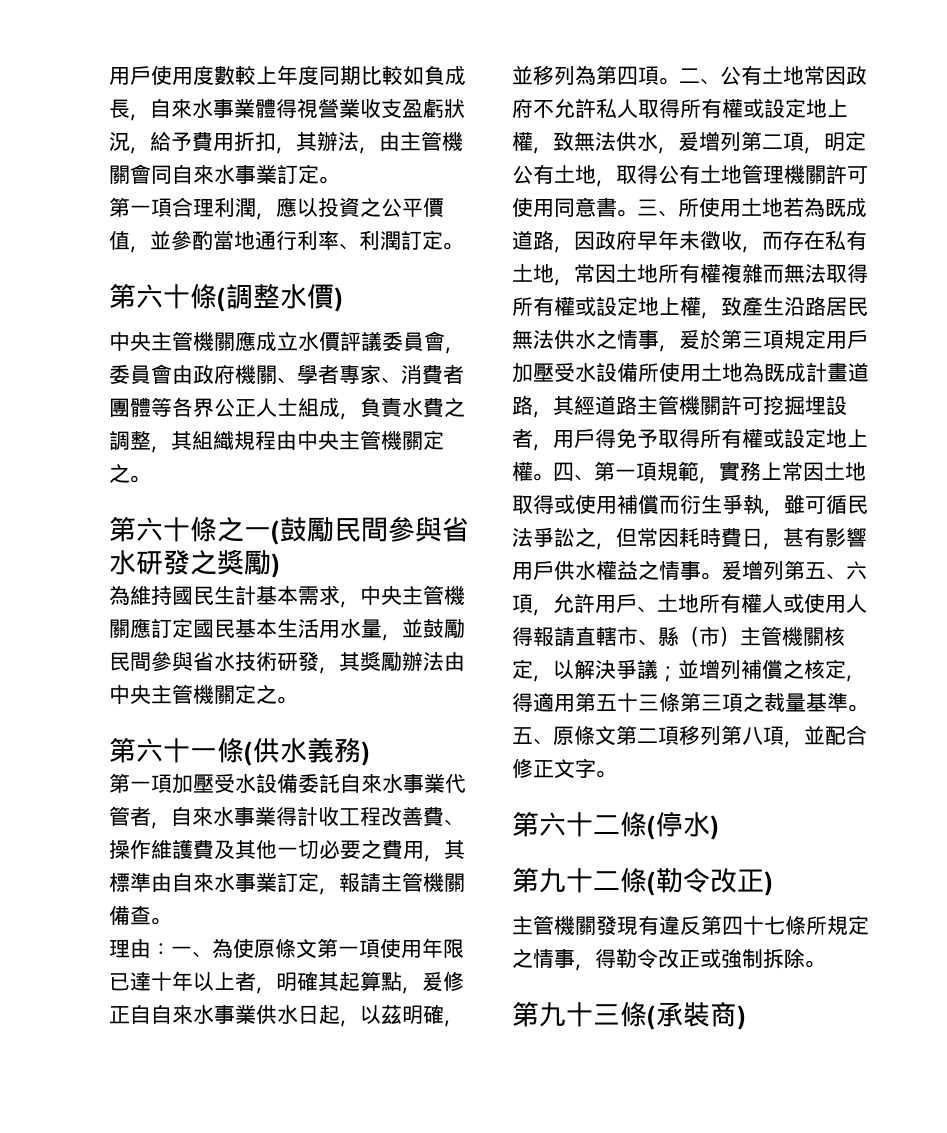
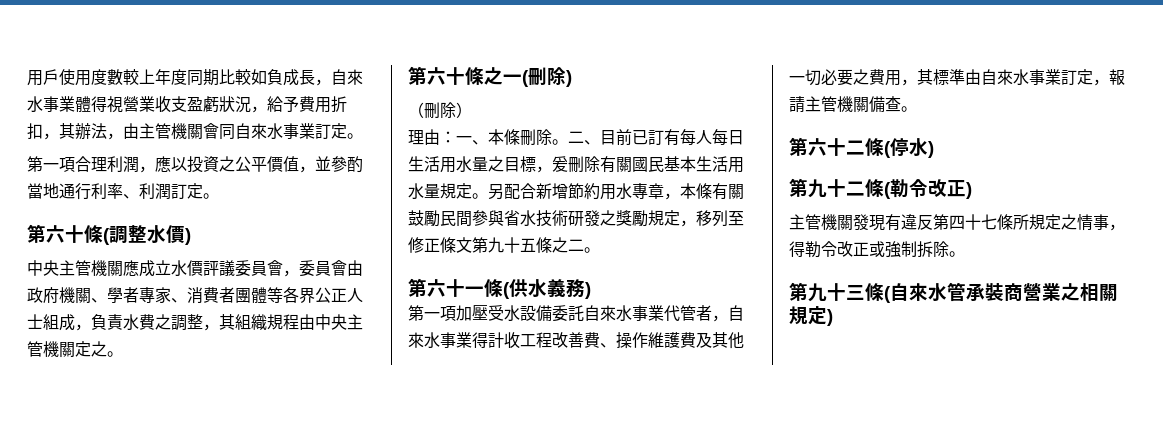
- 第六十條之一(鼓勵民間參與省水研發之獎勵)
- 為維持國民生計基本需求，中央主管機關應訂定國民基本生活用水量，並鼓勵民間參與省水技術研發，其獎勵辦法由中央主管機關定之。
+ 第六十條之一(刪除)
+ （刪除）
+ 理由：一、本條刪除。二、目前已訂有每人每日生活用水量之目標，爰刪除有關國民基本生活用水量規定。另配合新增節約用水專章，本條有關鼓勵民間參與省水技術研發之獎勵規定，移列至修正條文第九十五條之二。
- 理由：一、為使原條文第一項使用年限已達十年以上者，明確其起算點，爰修正自自來水事業供水日起，以茲明確，並移列為第四項。二、公有土地常因政府不允許私人取得所有權或設定地上權，致無法供水，爰增列第二項，明定公有土地，取得公有土地管理機關許可使用同意書。三、所使用土地若為既成道路，因政府早年未徵收，而存在私有土地，常因土地所有權複雜而無法取得所有權或設定地上權，致產生沿路居民無法供水之情事，爰於第三項規定用戶加壓受水設備所使用土地為既成計畫道路，其經道路主管機關許可挖掘埋設者，用戶得免予取得所有權或設定地上權。四、第一項規範，實務上常因土地取得或使用補償而衍生爭執，雖可循民法爭訟之，但常因耗時費日，甚有影響用戶供水權益之情事。爰增列第五、六項，允許用戶、土地所有權人或使用人得報請直轄市、縣（市）主管機關核定，以解決爭議；並增列補償之核定，得適用第五十三條第三項之裁量基準。五、原條文第二項移列第八項，並配合修正文字。
- 第九十三條(承裝商)
+ 第九十三條(自來水管承裝商營業之相關規定)

